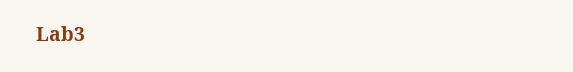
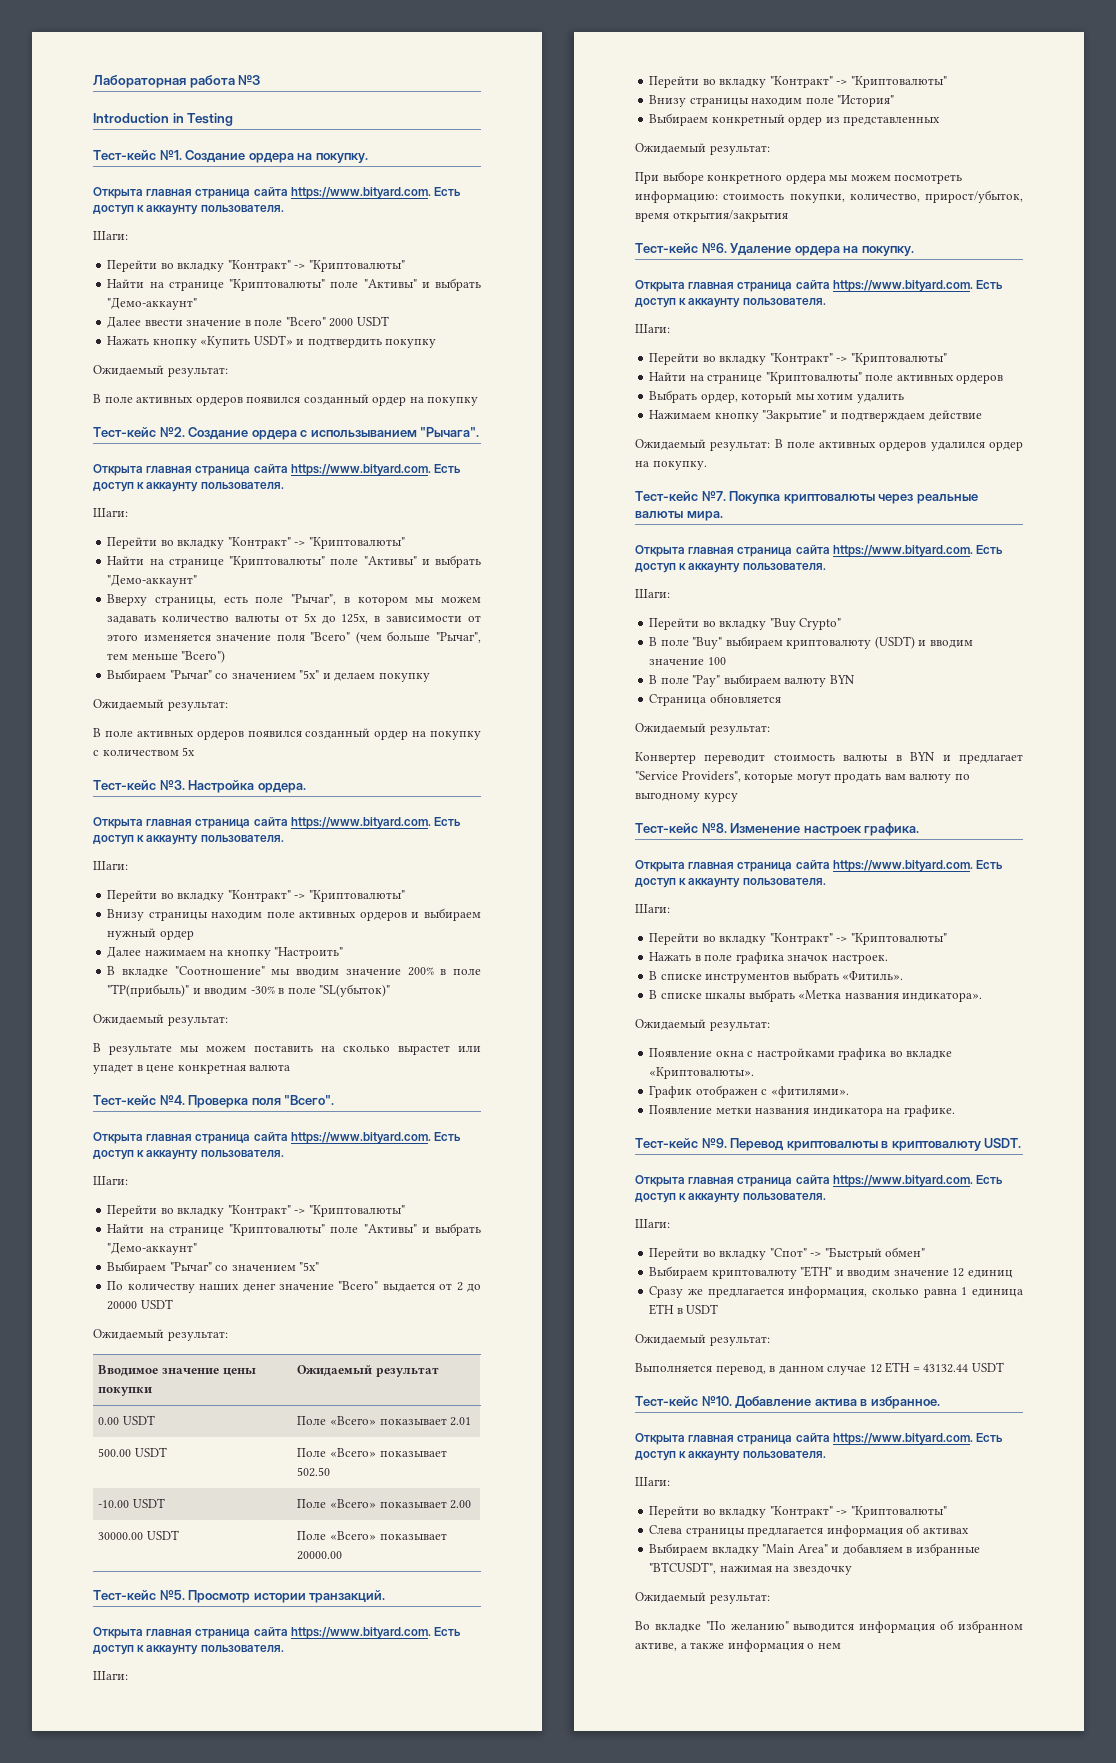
- Lab3
+ Лабораторная работа №3
+ Introduction in Testing
+ Тест-кейс №1. Создание ордера на покупку.
+ Открыта главная страница сайта https://www.bityard.com. Есть доступ к аккаунту пользователя.
+ Шаги:
+ Перейти во вкладку "Контракт" -> "Криптовалюты"
+ Найти на странице "Криптовалюты" поле "Активы" и выбрать "Демо-аккаунт"
+ Далее ввести значение в поле "Всего" 2000 USDT
+ Нажать кнопку «Купить USDT» и подтвердить покупку
+ Ожидаемый результат:
+ В поле активных ордеров появился созданный ордер на покупку
+ Тест-кейс №2. Создание ордера с использыванием "Рычага".
+ Открыта главная страница сайта https://www.bityard.com. Есть доступ к аккаунту пользователя.
+ Шаги:
+ Перейти во вкладку "Контракт" -> "Криптовалюты"
+ Найти на странице "Криптовалюты" поле "Активы" и выбрать "Демо-аккаунт"
+ Вверху страницы, есть поле "Рычаг", в котором мы можем задавать количество валюты от 5х до 125х, в зависимости от этого изменяется значение поля "Всего" (чем больше "Рычаг", тем меньше "Всего")
+ Выбираем "Рычаг" со значением "5х" и делаем покупку
+ Ожидаемый результат:
+ В поле активных ордеров появился созданный ордер на покупку с количеством 5х
+ Тест-кейс №3. Настройка ордера.
+ Открыта главная страница сайта https://www.bityard.com. Есть доступ к аккаунту пользователя.
+ Шаги:
+ Перейти во вкладку "Контракт" -> "Криптовалюты"
+ Внизу страницы находим поле активных ордеров и выбираем нужный ордер
+ Далее нажимаем на кнопку "Настроить"
+ В вкладке "Соотношение" мы вводим значение 200% в поле "TP(прибыль)" и вводим -30% в поле "SL(убыток)"
+ Ожидаемый результат:
+ В результате мы можем поставить на сколько вырастет или упадет в цене конкретная валюта
+ Тест-кейс №4. Проверка поля "Всего".
+ Открыта главная страница сайта https://www.bityard.com. Есть доступ к аккаунту пользователя.
+ Шаги:
+ Перейти во вкладку "Контракт" -> "Криптовалюты"
+ Найти на странице "Криптовалюты" поле "Активы" и выбрать "Демо-аккаунт"
+ Выбираем "Рычаг" со значением "5х"
+ По количеству наших денег значение "Всего" выдается от 2 до 20000 USDT
+ Ожидаемый результат:
+ Вводимое значение цены покупки | Ожидаемый результат
+ 0.00 USDT | Поле «Всего» показывает 2.01
+ 500.00 USDT | Поле «Всего» показывает 502.50
+ -10.00 USDT | Поле «Всего» показывает 2.00
+ 30000.00 USDT | Поле «Всего» показывает 20000.00
+ Тест-кейс №5. Просмотр истории транзакций.
+ Открыта главная страница сайта https://www.bityard.com. Есть доступ к аккаунту пользователя.
+ Шаги:
+ Перейти во вкладку "Контракт" -> "Криптовалюты"
+ Внизу страницы находим поле "История"
+ Выбираем конкретный ордер из представленных
+ Ожидаемый результат:
+ При выборе конкретного ордера мы можем посмотреть информацию: стоимость покупки, количество, прирост/убыток, время открытия/закрытия
+ Тест-кейс №6. Удаление ордера на покупку.
+ Открыта главная страница сайта https://www.bityard.com. Есть доступ к аккаунту пользователя.
+ Шаги:
+ Перейти во вкладку "Контракт" -> "Криптовалюты"
+ Найти на странице "Криптовалюты" поле активных ордеров
+ Выбрать ордер, который мы хотим удалить
+ Нажимаем кнопку "Закрытие" и подтверждаем действие
+ Ожидаемый результат: В поле активных ордеров удалился ордер на покупку.
+ Тест-кейс №7. Покупка криптовалюты через реальные валюты мира.
+ Открыта главная страница сайта https://www.bityard.com. Есть доступ к аккаунту пользователя.
+ Шаги:
+ Перейти во вкладку "Buy Crypto"
+ В поле "Buy" выбираем криптовалюту (USDT) и вводим значение 100
+ В поле "Pay" выбираем валюту BYN
+ Страница обновляется
+ Ожидаемый результат:
+ Конвертер переводит стоимость валюты в BYN и предлагает "Service Providers", которые могут продать вам валюту по выгодному курсу
+ Тест-кейс №8. Изменение настроек графика.
+ Открыта главная страница сайта https://www.bityard.com. Есть доступ к аккаунту пользователя.
+ Шаги:
+ Перейти во вкладку "Контракт" -> "Криптовалюты"
+ Нажать в поле графика значок настроек.
+ В списке инструментов выбрать «Фитиль».
+ В списке шкалы выбрать «Метка названия индикатора».
+ Ожидаемый результат:
+ Появление окна с настройками графика во вкладке «Криптовалюты».
+ График отображен с «фитилями».
+ Появление метки названия индикатора на графике.
+ Тест-кейс №9. Перевод криптовалюты в криптовалюту USDT.
+ Открыта главная страница сайта https://www.bityard.com. Есть доступ к аккаунту пользователя.
+ Шаги:
+ Перейти во вкладку "Спот" -> "Быстрый обмен"
+ Выбираем криптовалюту "ETH" и вводим значение 12 единиц
+ Сразу же предлагается информация, сколько равна 1 единица ETH в USDT
+ Ожидаемый результат:
+ Выполняется перевод, в данном случае 12 ETH = 43132.44 USDT
+ Тест-кейс №10. Добавление актива в избранное.
+ Открыта главная страница сайта https://www.bityard.com. Есть доступ к аккаунту пользователя.
+ Шаги:
+ Перейти во вкладку "Контракт" -> "Криптовалюты"
+ Слева страницы предлагается информация об активах
+ Выбираем вкладку "Main Area" и добавляем в избранные "BTCUSDT", нажимая на звездочку
+ Ожидаемый результат:
+ Во вкладке "По желанию" выводится информация об избранном активе, а также информация о нем

